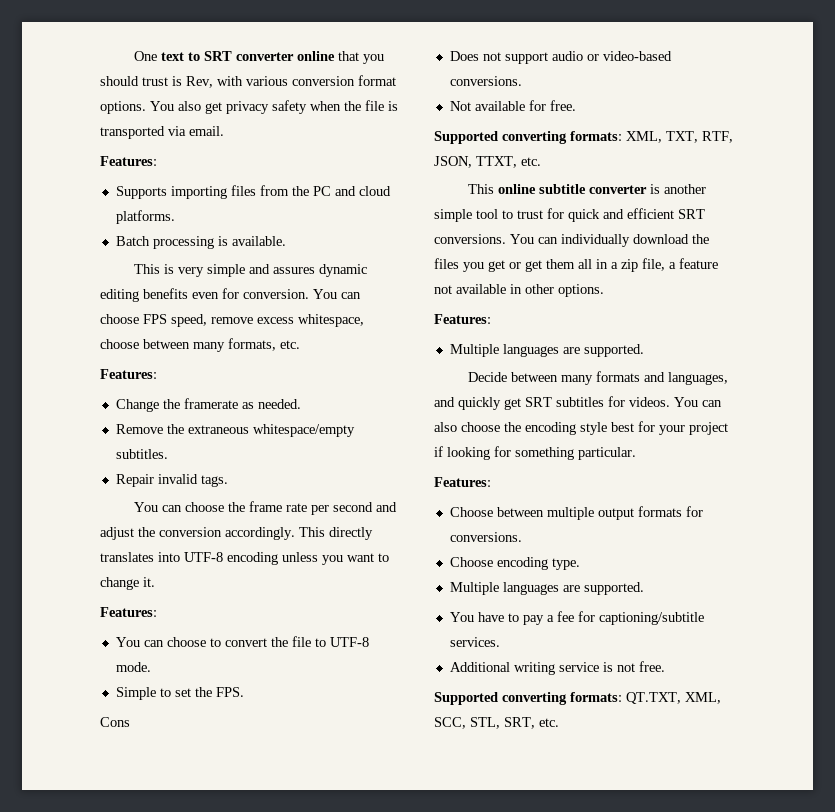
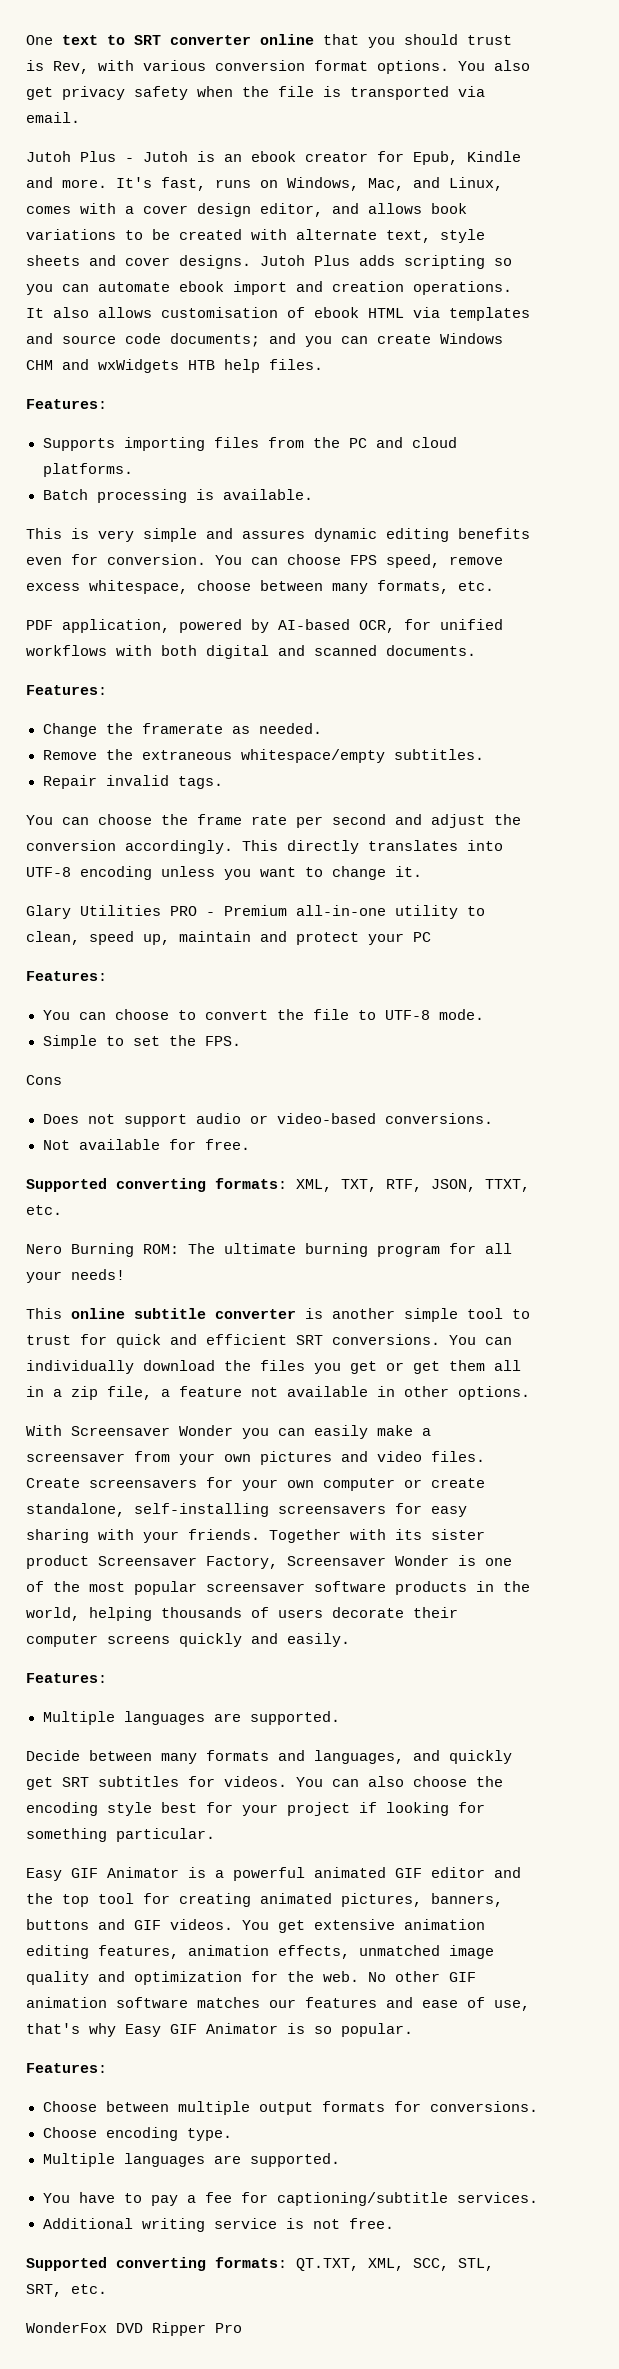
+ Jutoh Plus - Jutoh is an ebook creator for Epub, Kindle and more. It's fast, runs on Windows, Mac, and Linux, comes with a cover design editor, and allows book variations to be created with alternate text, style sheets and cover designs. Jutoh Plus adds scripting so you can automate ebook import and creation operations. It also allows customisation of ebook HTML via templates and source code documents; and you can create Windows CHM and wxWidgets HTB help files.
+ PDF application, powered by AI-based OCR, for unified workflows with both digital and scanned documents.
+ Glary Utilities PRO - Premium all-in-one utility to clean, speed up, maintain and protect your PC
+ Nero Burning ROM: The ultimate burning program for all your needs!
+ With Screensaver Wonder you can easily make a screensaver from your own pictures and video files. Create screensavers for your own computer or create standalone, self-installing screensavers for easy sharing with your friends. Together with its sister product Screensaver Factory, Screensaver Wonder is one of the most popular screensaver software products in the world, helping thousands of users decorate their computer screens quickly and easily.
+ Easy GIF Animator is a powerful animated GIF editor and the top tool for creating animated pictures, banners, buttons and GIF videos. You get extensive animation editing features, animation effects, unmatched image quality and optimization for the web. No other GIF animation software matches our features and ease of use, that's why Easy GIF Animator is so popular.
+ WonderFox DVD Ripper Pro

